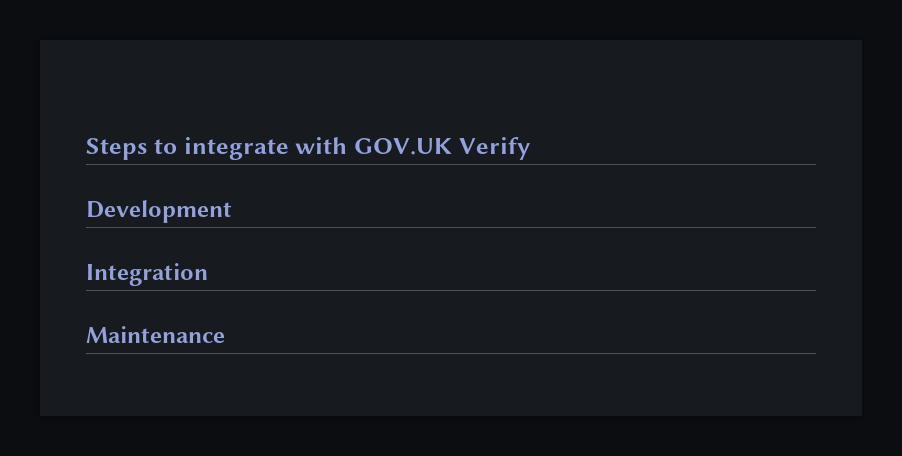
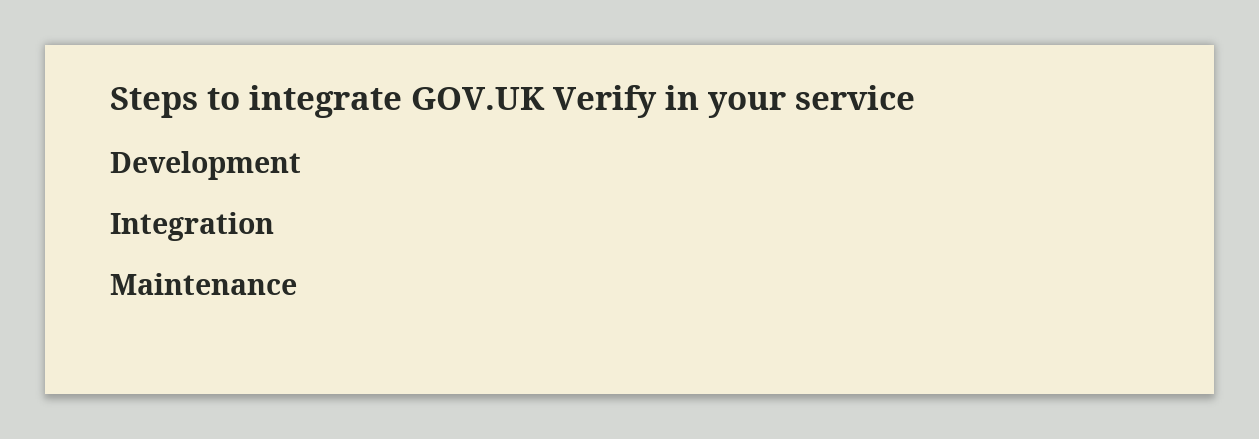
- Steps to integrate with GOV.UK Verify
+ Steps to integrate GOV.UK Verify in your service

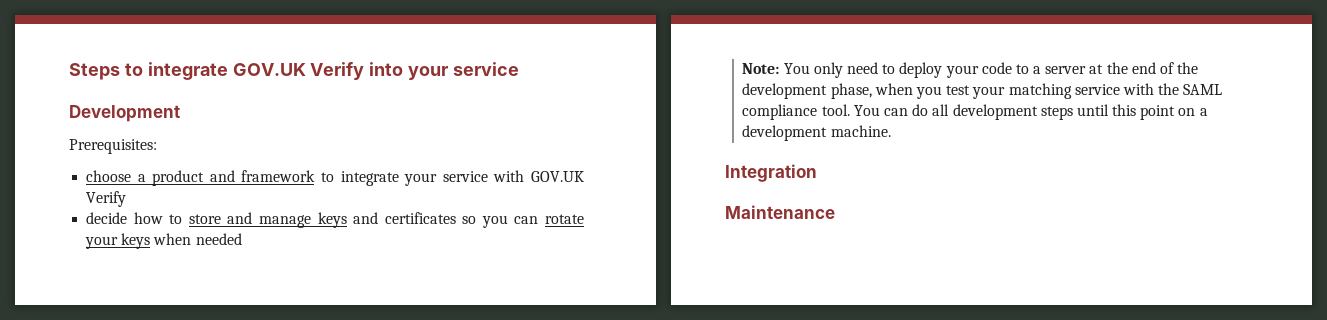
- Steps to integrate GOV.UK Verify in your service
+ Steps to integrate GOV.UK Verify into your service
+ Prerequisites:
+ choose a product and framework to integrate your service with GOV.UK Verify
+ decide how to store and manage keys and certificates so you can rotate your keys when needed
+ Note: You only need to deploy your code to a server at the end of the development phase, when you test your matching service with the SAML compliance tool. You can do all development steps until this point on a development machine.

